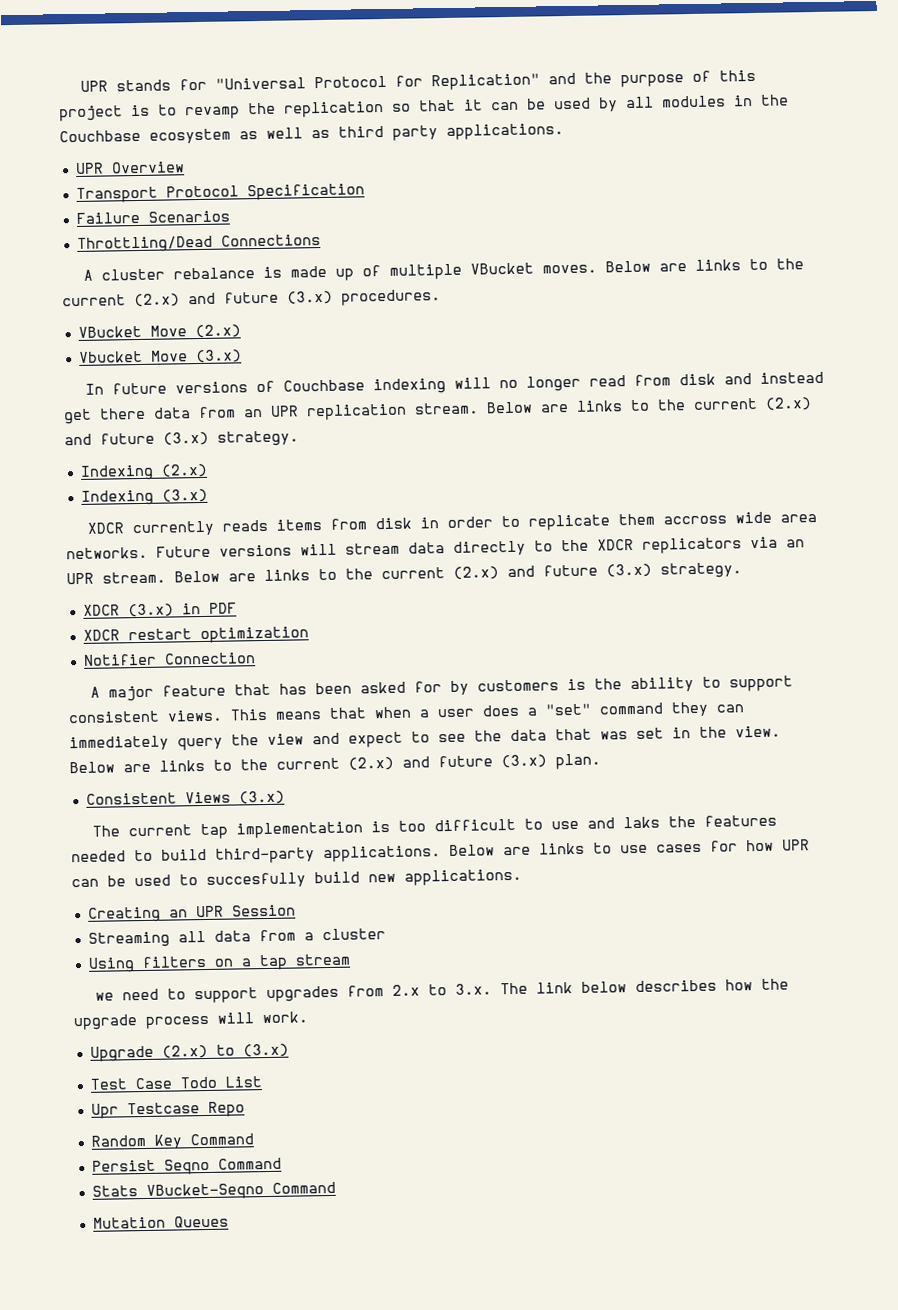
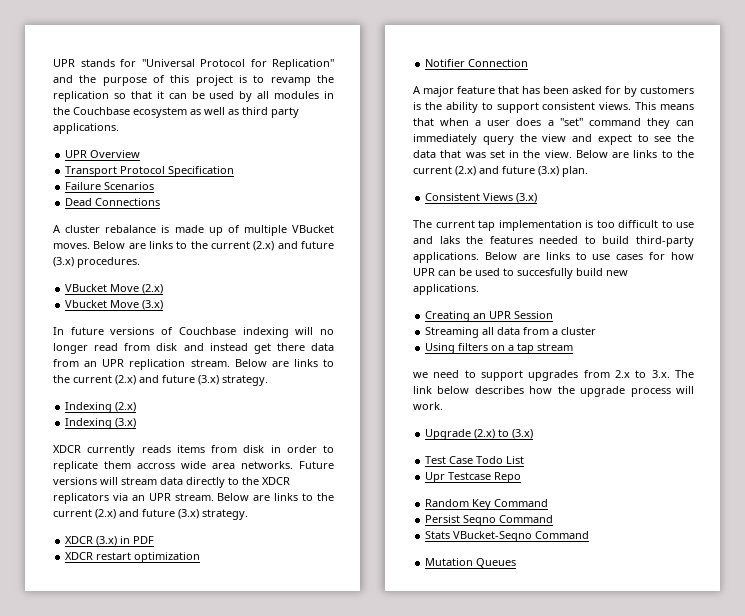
- Throttling/Dead Connections
+ Dead Connections

